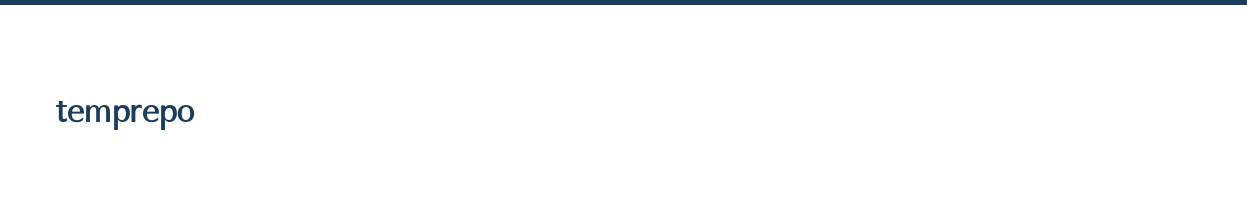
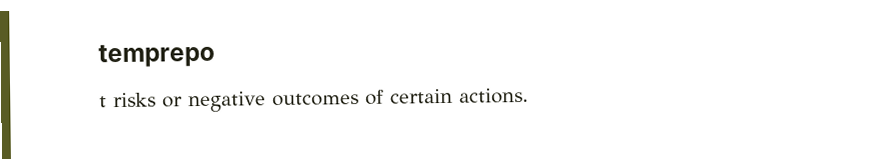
+ t risks or negative outcomes of certain actions.

